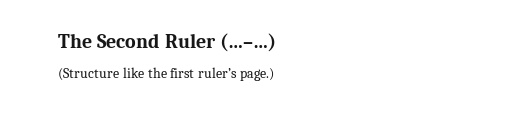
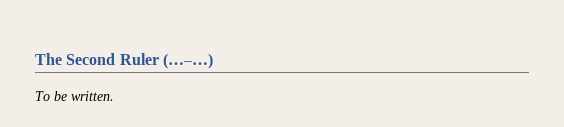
- (Structure like the first ruler’s page.)
+ To be written.

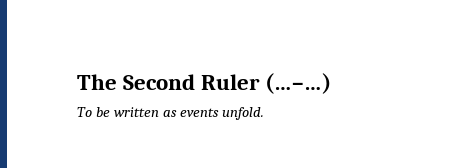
- To be written.
+ To be written as events unfold.

